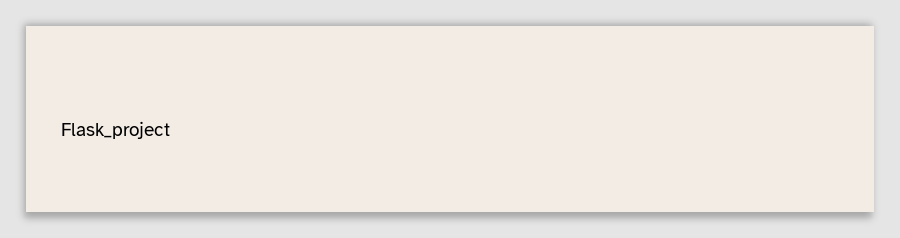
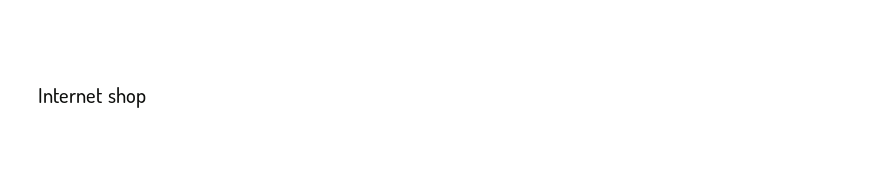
- Flask_project
+ Internet shop

